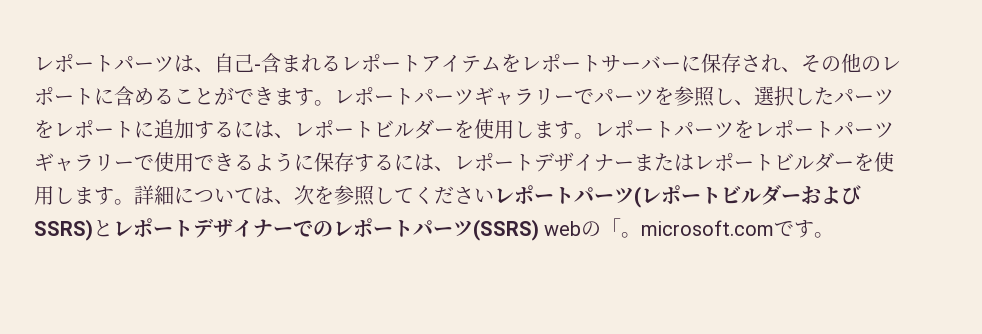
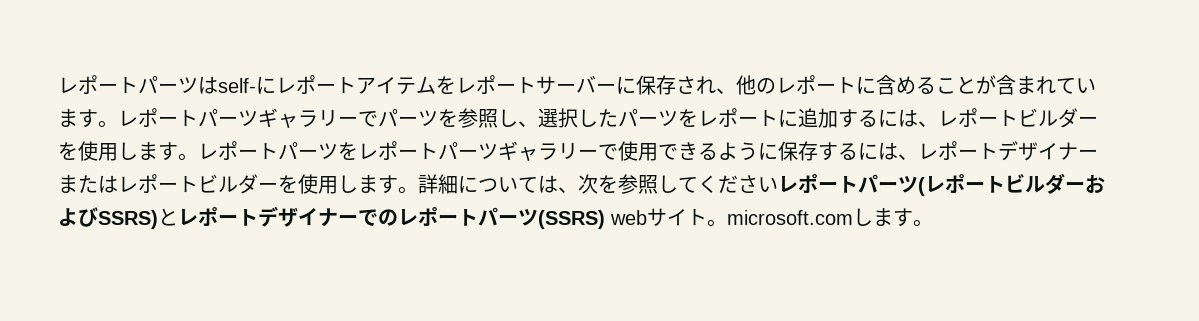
- レポートパーツは、自己-含まれるレポートアイテムをレポートサーバーに保存され、その他のレポートに含めることができます。
+ レポートパーツはself-にレポートアイテムをレポートサーバーに保存され、他のレポートに含めることが含まれています。
- 詳細については、次を参照してくださいレポートパーツ(レポートビルダーおよびSSRS)とレポートデザイナーでのレポートパーツ(SSRS) webの「。microsoft.comです。
+ 詳細については、次を参照してくださいレポートパーツ(レポートビルダーおよびSSRS)とレポートデザイナーでのレポートパーツ(SSRS) webサイト。microsoft.comします。

